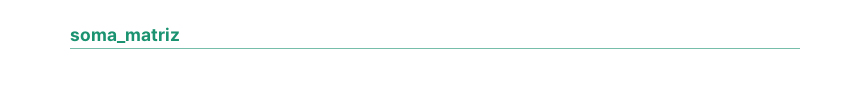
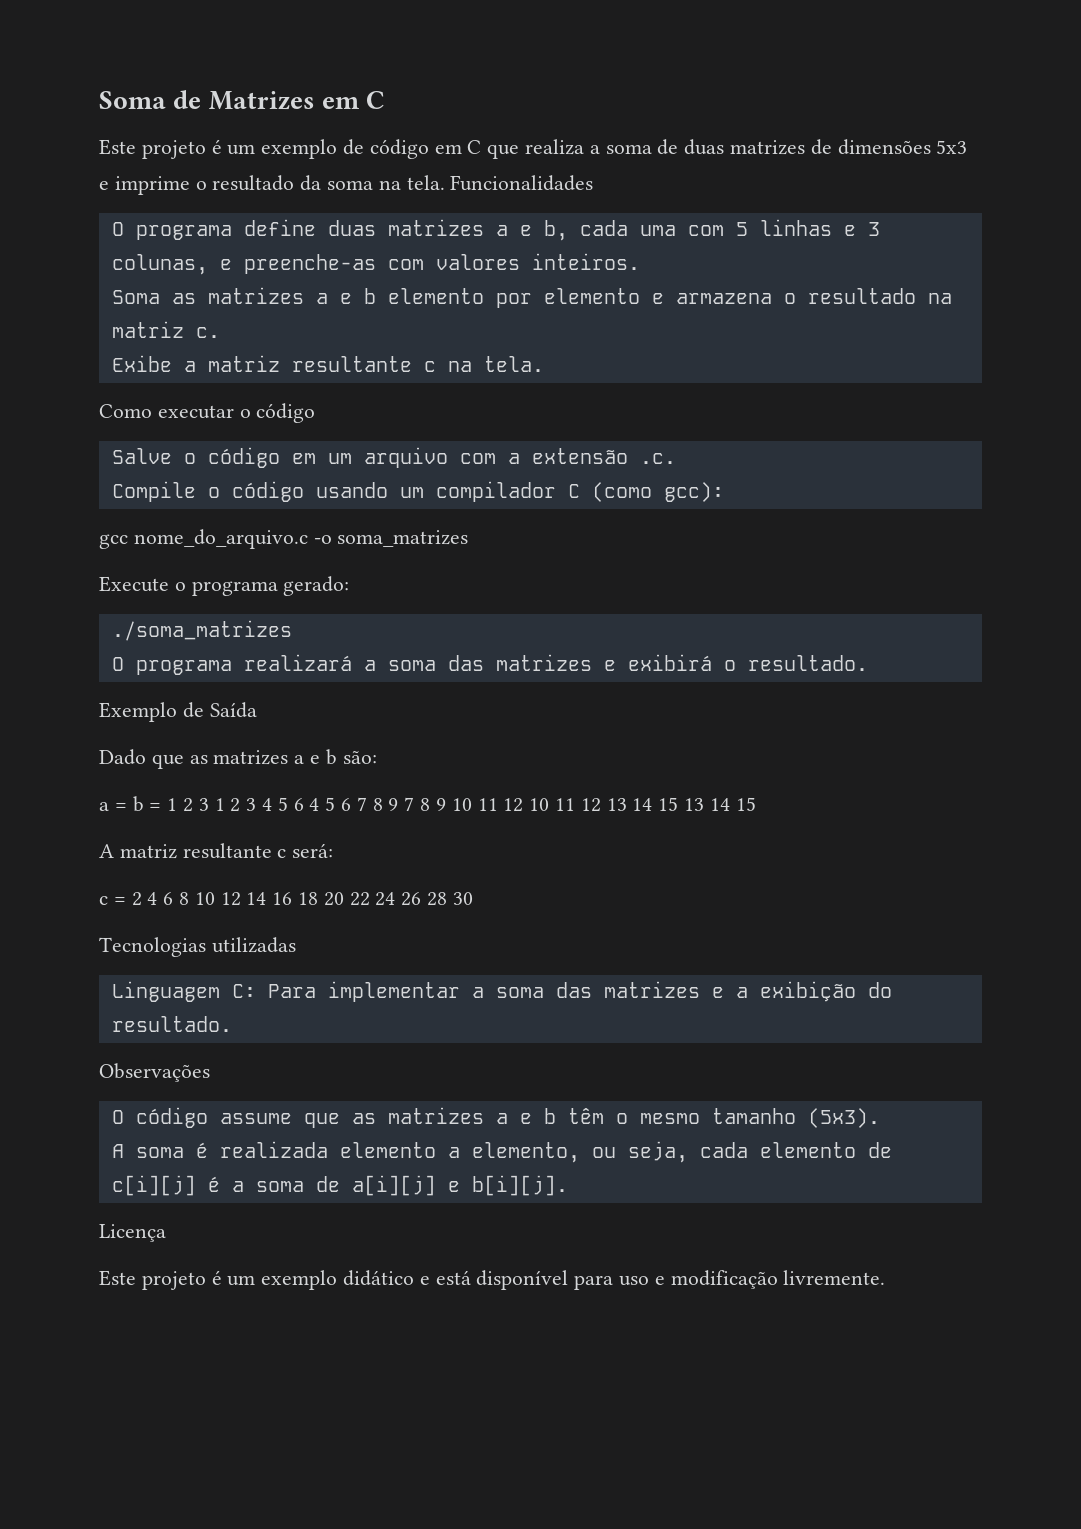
- soma_matriz
+ Soma de Matrizes em C
+ Este projeto é um exemplo de código em C que realiza a soma de duas matrizes de dimensões 5x3 e imprime o resultado da soma na tela. Funcionalidades
+ O programa define duas matrizes a e b, cada uma com 5 linhas e 3 colunas, e preenche-as com valores inteiros.
+ Soma as matrizes a e b elemento por elemento e armazena o resultado na matriz c.
+ Exibe a matriz resultante c na tela.
+ Como executar o código
+ Salve o código em um arquivo com a extensão .c.
+ Compile o código usando um compilador C (como gcc):
+ gcc nome_do_arquivo.c -o soma_matrizes
+ Execute o programa gerado:
+ ./soma_matrizes
+ O programa realizará a soma das matrizes e exibirá o resultado.
+ Exemplo de Saída
+ Dado que as matrizes a e b são:
+ a = b = 1 2 3 1 2 3 4 5 6 4 5 6 7 8 9 7 8 9 10 11 12 10 11 12 13 14 15 13 14 15
+ A matriz resultante c será:
+ c = 2 4 6 8 10 12 14 16 18 20 22 24 26 28 30
+ Tecnologias utilizadas
+ Linguagem C: Para implementar a soma das matrizes e a exibição do resultado.
+ Observações
+ O código assume que as matrizes a e b têm o mesmo tamanho (5x3).
+ A soma é realizada elemento a elemento, ou seja, cada elemento de c[i][j] é a soma de a[i][j] e b[i][j].
+ Licença
+ Este projeto é um exemplo didático e está disponível para uso e modificação livremente.

